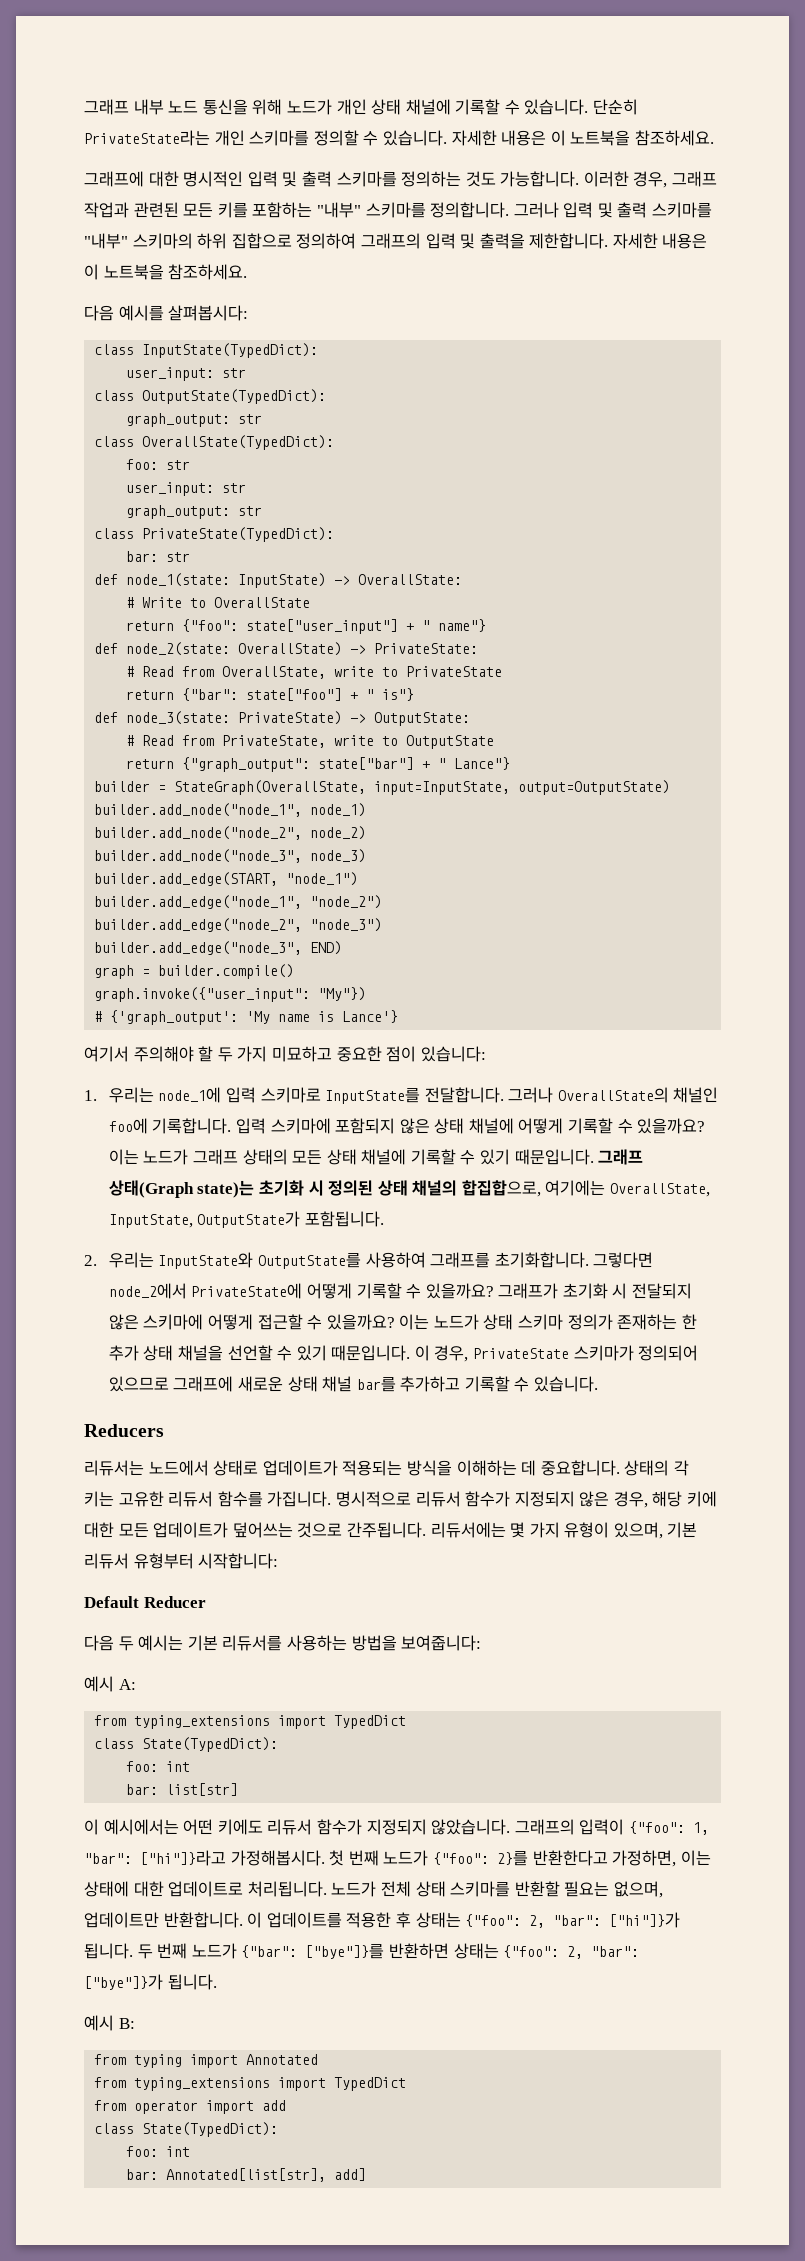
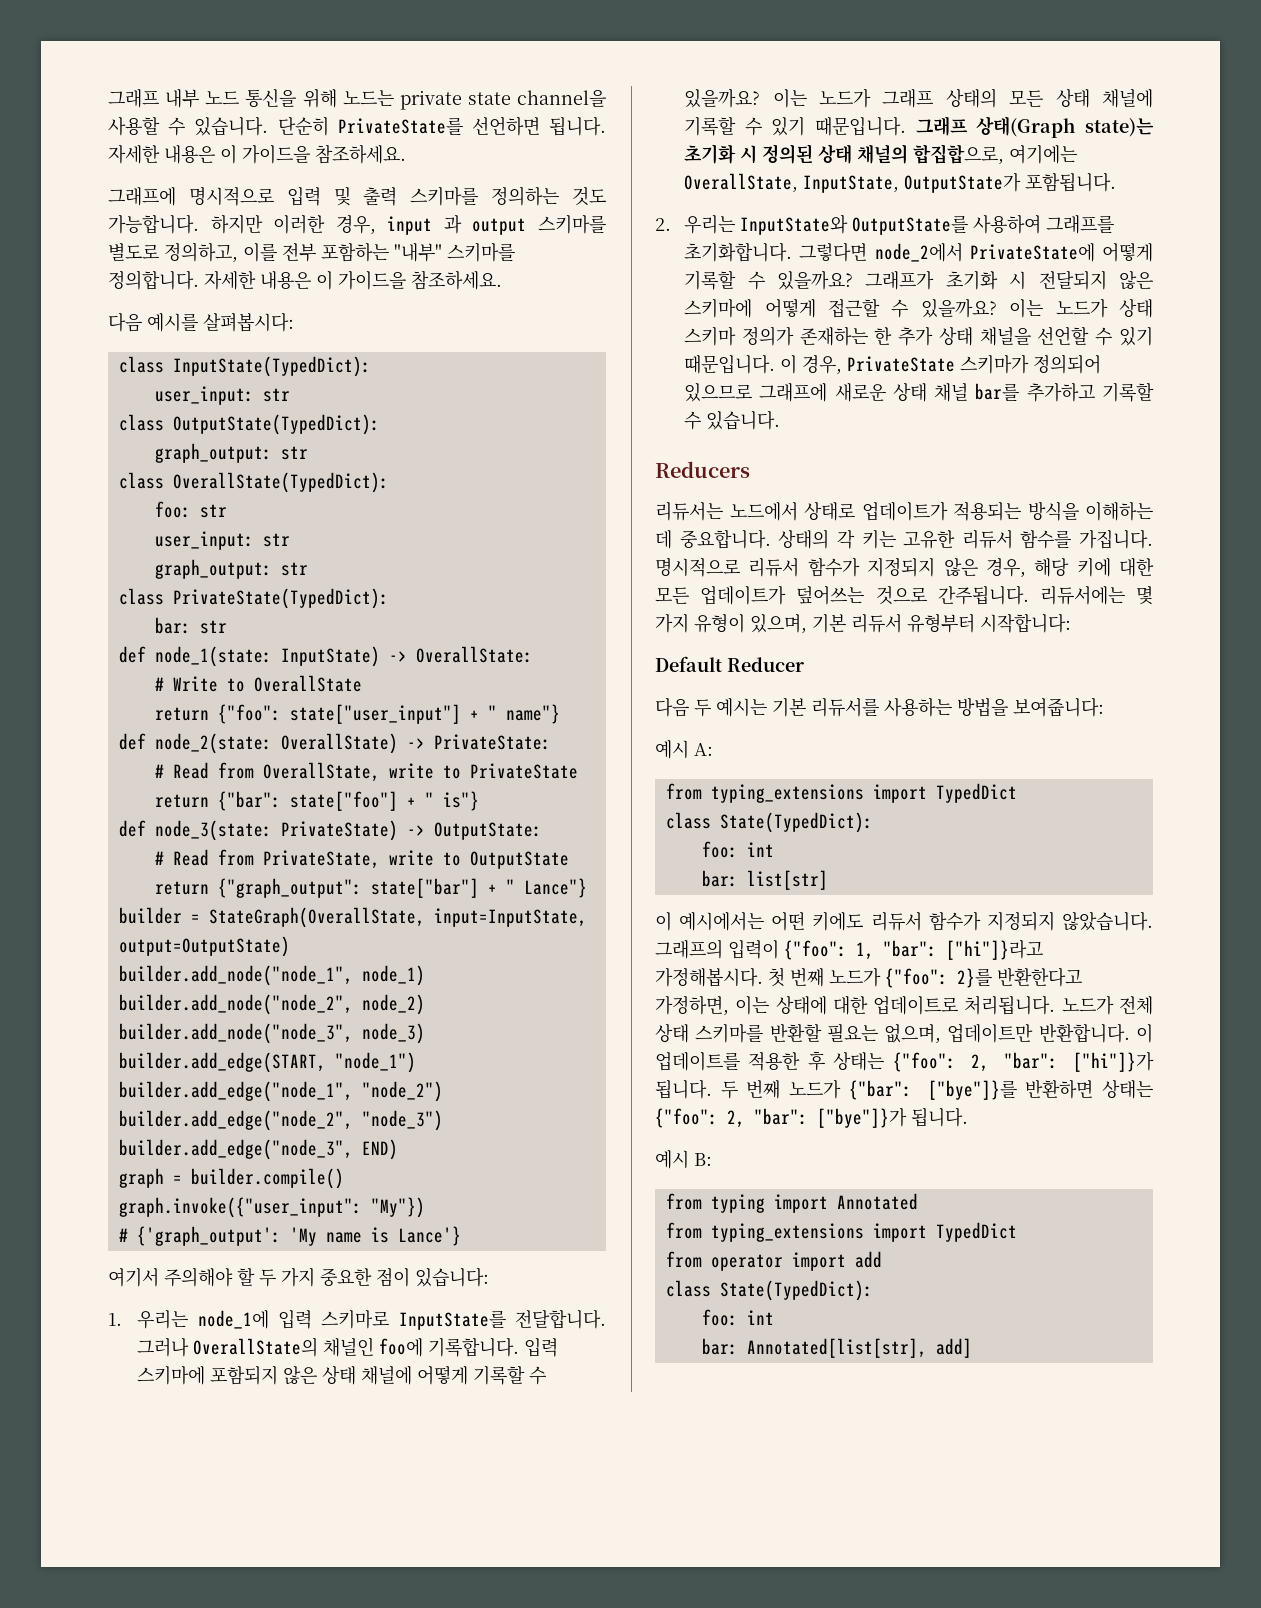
- 그래프 내부 노드 통신을 위해 노드가 개인 상태 채널에 기록할 수 있습니다. 단순히 PrivateState라는 개인 스키마를 정의할 수 있습니다. 자세한 내용은 이 노트북을 참조하세요.
+ 그래프 내부 노드 통신을 위해 노드는 private state channel을 사용할 수 있습니다. 단순히 PrivateState를 선언하면 됩니다. 자세한 내용은 이 가이드을 참조하세요.
- 그래프에 대한 명시적인 입력 및 출력 스키마를 정의하는 것도 가능합니다.
+ 그래프에 명시적으로 입력 및 출력 스키마를 정의하는 것도 가능합니다.
- 이러한 경우, 그래프 작업과 관련된 모든 키를 포함하는 "내부" 스키마를 정의합니다. 그러나 입력 및 출력 스키마를 "내부" 스키마의 하위 집합으로 정의하여 그래프의 입력 및 출력을 제한합니다. 자세한 내용은 이 노트북을 참조하세요.
+ 하지만 이러한 경우, input 과 output 스키마를 별도로 정의하고, 이를 전부 포함하는 "내부" 스키마를 정의합니다. 자세한 내용은 이 가이드을 참조하세요.
- 여기서 주의해야 할 두 가지 미묘하고 중요한 점이 있습니다:
+ 여기서 주의해야 할 두 가지 중요한 점이 있습니다:

